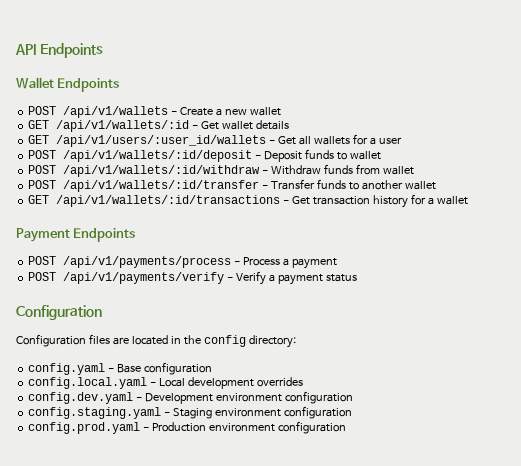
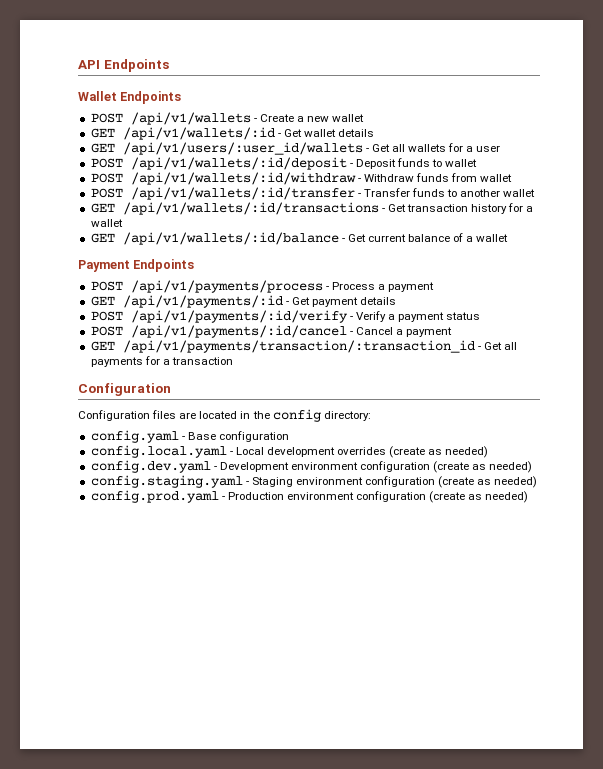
+ GET /api/v1/wallets/:id/balance - Get current balance of a wallet
- POST /api/v1/payments/verify - Verify a payment status
+ GET /api/v1/payments/:id - Get payment details
+ POST /api/v1/payments/:id/verify - Verify a payment status
+ POST /api/v1/payments/:id/cancel - Cancel a payment
+ GET /api/v1/payments/transaction/:transaction_id - Get all payments for a transaction
- config.local.yaml - Local development overrides
+ config.local.yaml - Local development overrides (create as needed)
- config.dev.yaml - Development environment configuration
+ config.dev.yaml - Development environment configuration (create as needed)
- config.staging.yaml - Staging environment configuration
+ config.staging.yaml - Staging environment configuration (create as needed)
- config.prod.yaml - Production environment configuration
+ config.prod.yaml - Production environment configuration (create as needed)

